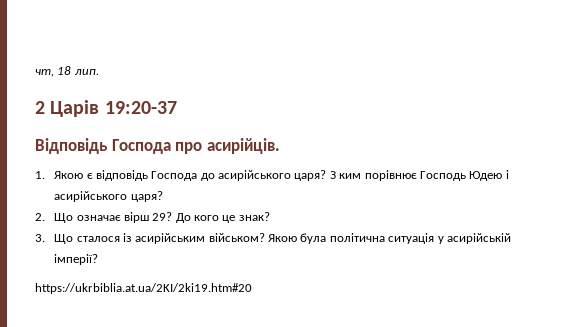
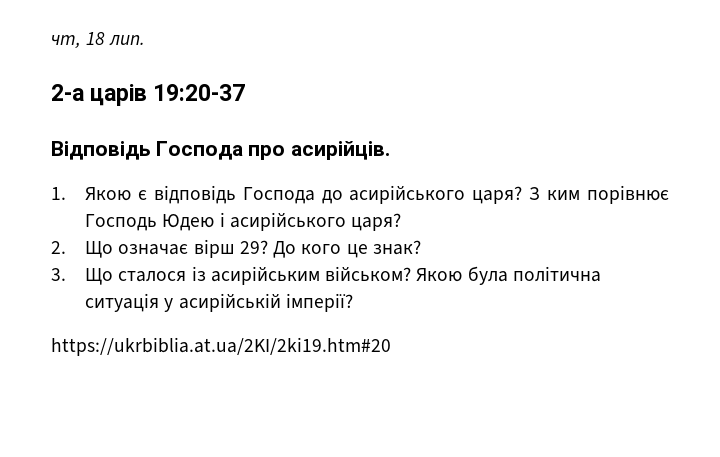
- 2 Царів 19:20-37
+ 2-а царів 19:20-37

